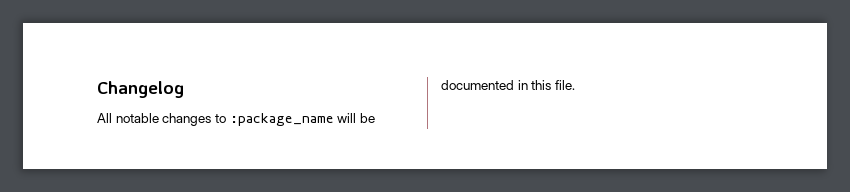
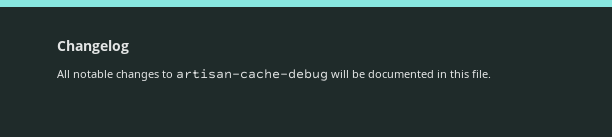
- All notable changes to :package_name will be documented in this file.
+ All notable changes to artisan-cache-debug will be documented in this file.

